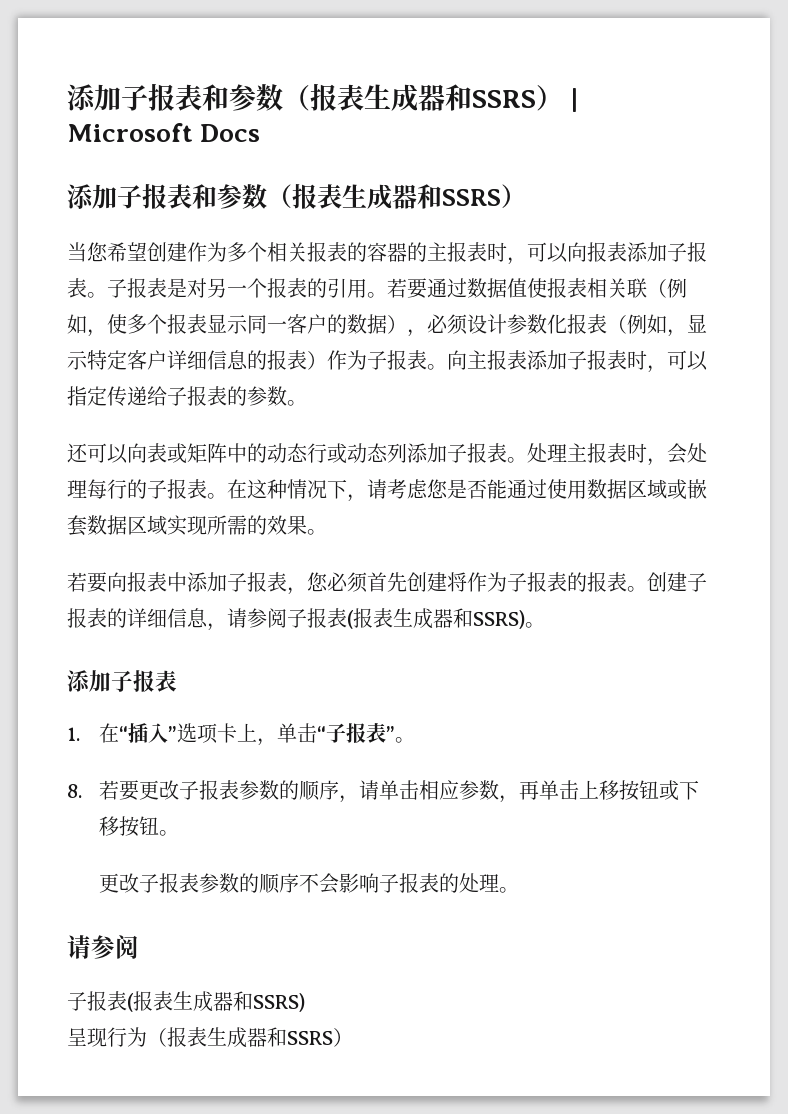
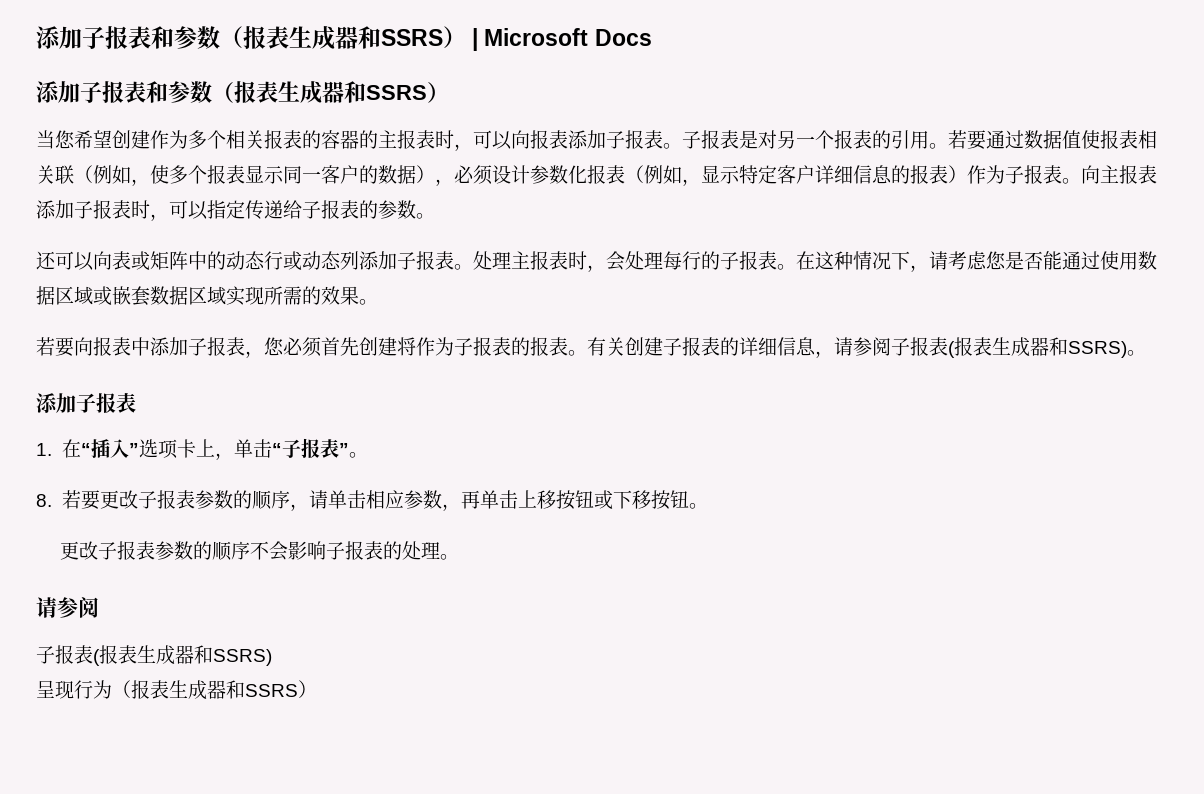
- 创建子报表的详细信息，请参阅子报表(报表生成器和SSRS)。
+ 有关创建子报表的详细信息，请参阅子报表(报表生成器和SSRS)。

